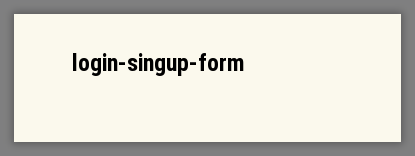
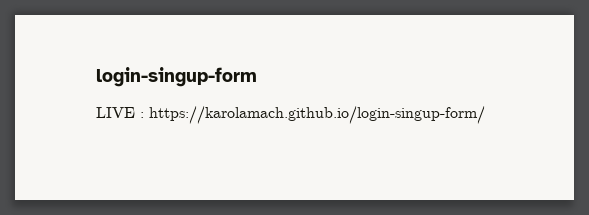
+ LIVE : https://karolamach.github.io/login-singup-form/

